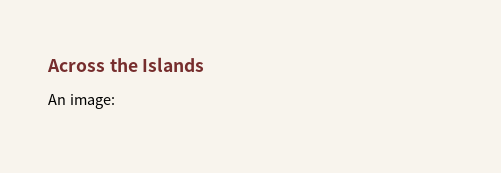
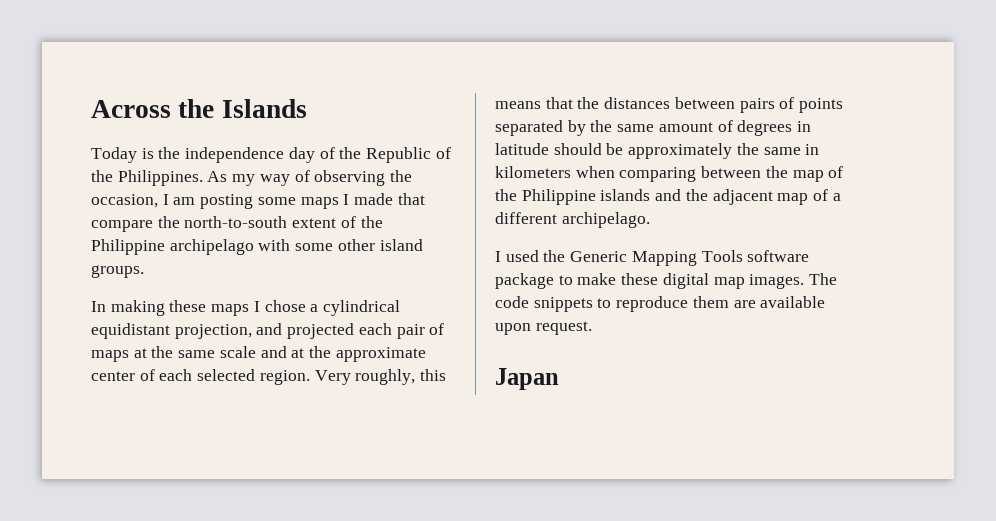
- An image:
+ Today is the independence day of the Republic of the Philippines. As my way of observing the occasion, I am posting some maps I made that compare the north-to-south extent of the Philippine archipelago with some other island groups.
+ In making these maps I chose a cylindrical equidistant projection, and projected each pair of maps at the same scale and at the approximate center of each selected region. Very roughly, this means that the distances between pairs of points separated by the same amount of degrees in latitude should be approximately the same in kilometers when comparing between the map of the Philippine islands and the adjacent map of a different archipelago.
+ I used the Generic Mapping Tools software package to make these digital map images. The code snippets to reproduce them are available upon request.
+ Japan

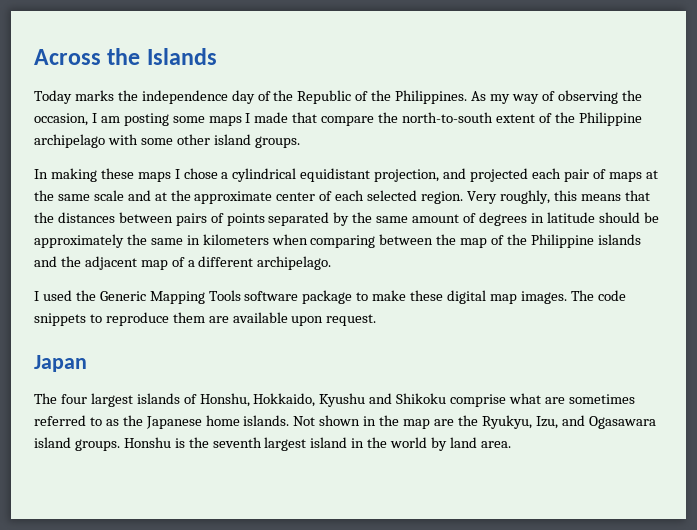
- Today is the independence day of the Republic of the Philippines.
+ Today marks the independence day of the Republic of the Philippines.
+ The four largest islands of Honshu, Hokkaido, Kyushu and Shikoku comprise what are sometimes referred to as the Japanese home islands. Not shown in the map are the Ryukyu, Izu, and Ogasawara island groups. Honshu is the seventh largest island in the world by land area.

